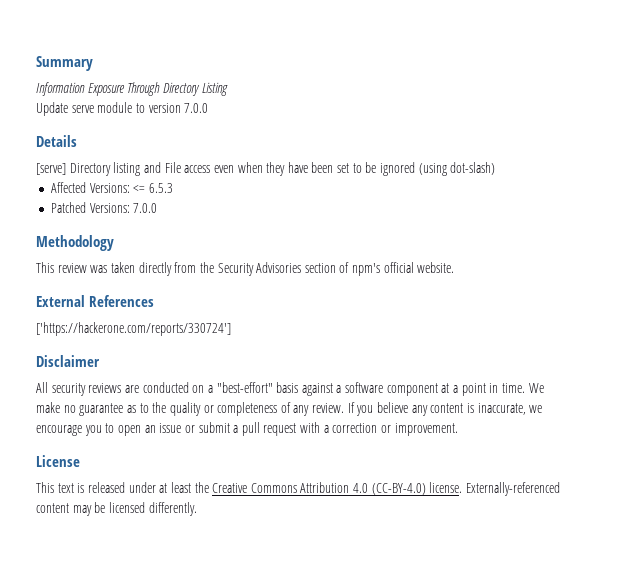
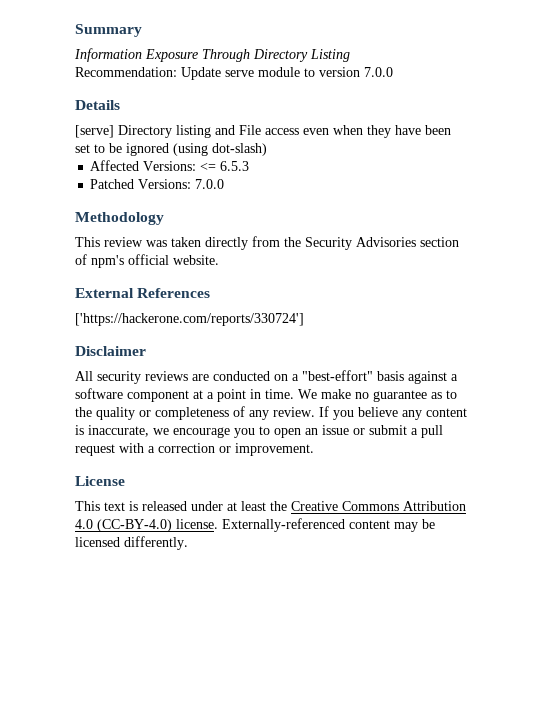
- Update serve module to version 7.0.0
+ Recommendation: Update serve module to version 7.0.0

